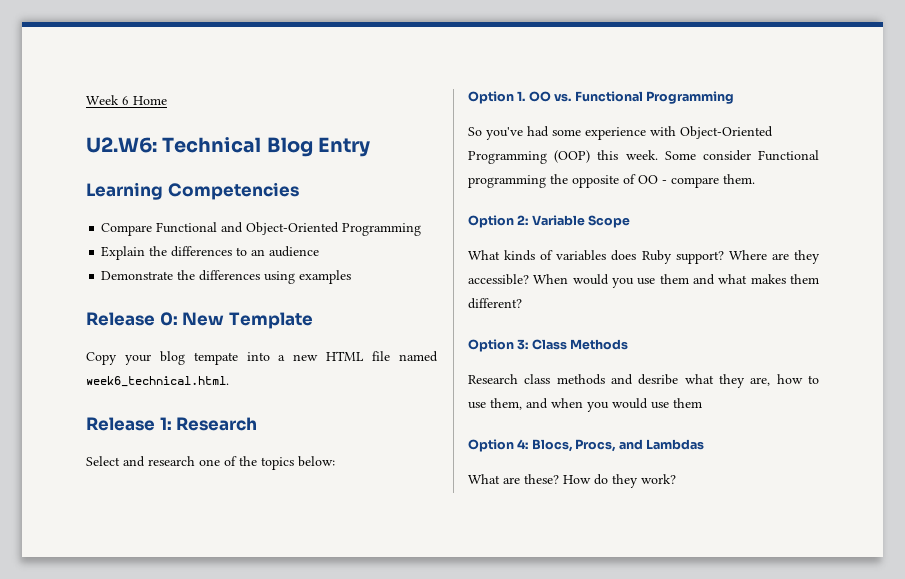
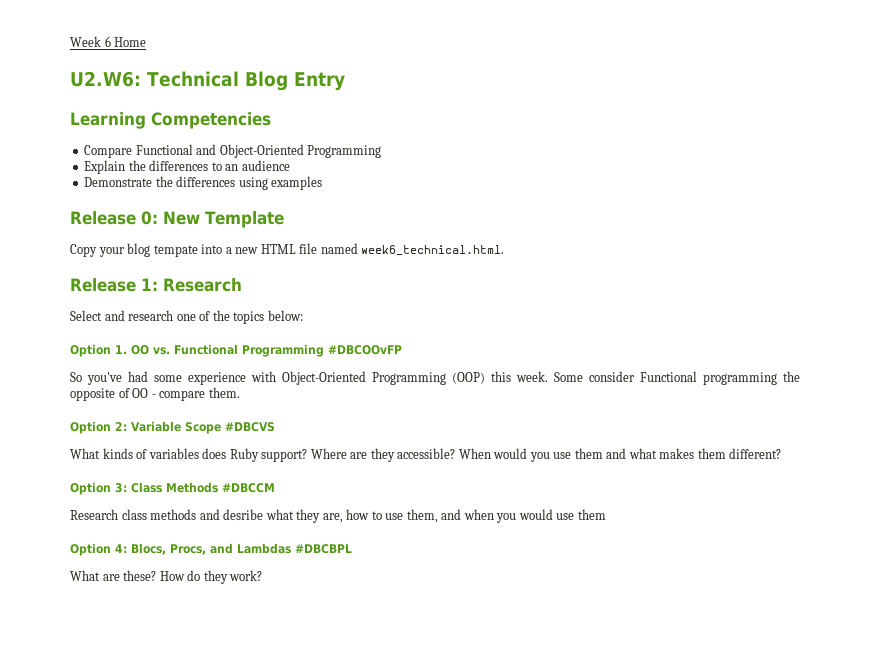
- Option 1. OO vs. Functional Programming
+ Option 1. OO vs. Functional Programming #DBCOOvFP
- Option 2: Variable Scope
+ Option 2: Variable Scope #DBCVS
- Option 3: Class Methods
+ Option 3: Class Methods #DBCCM
- Option 4: Blocs, Procs, and Lambdas
+ Option 4: Blocs, Procs, and Lambdas #DBCBPL

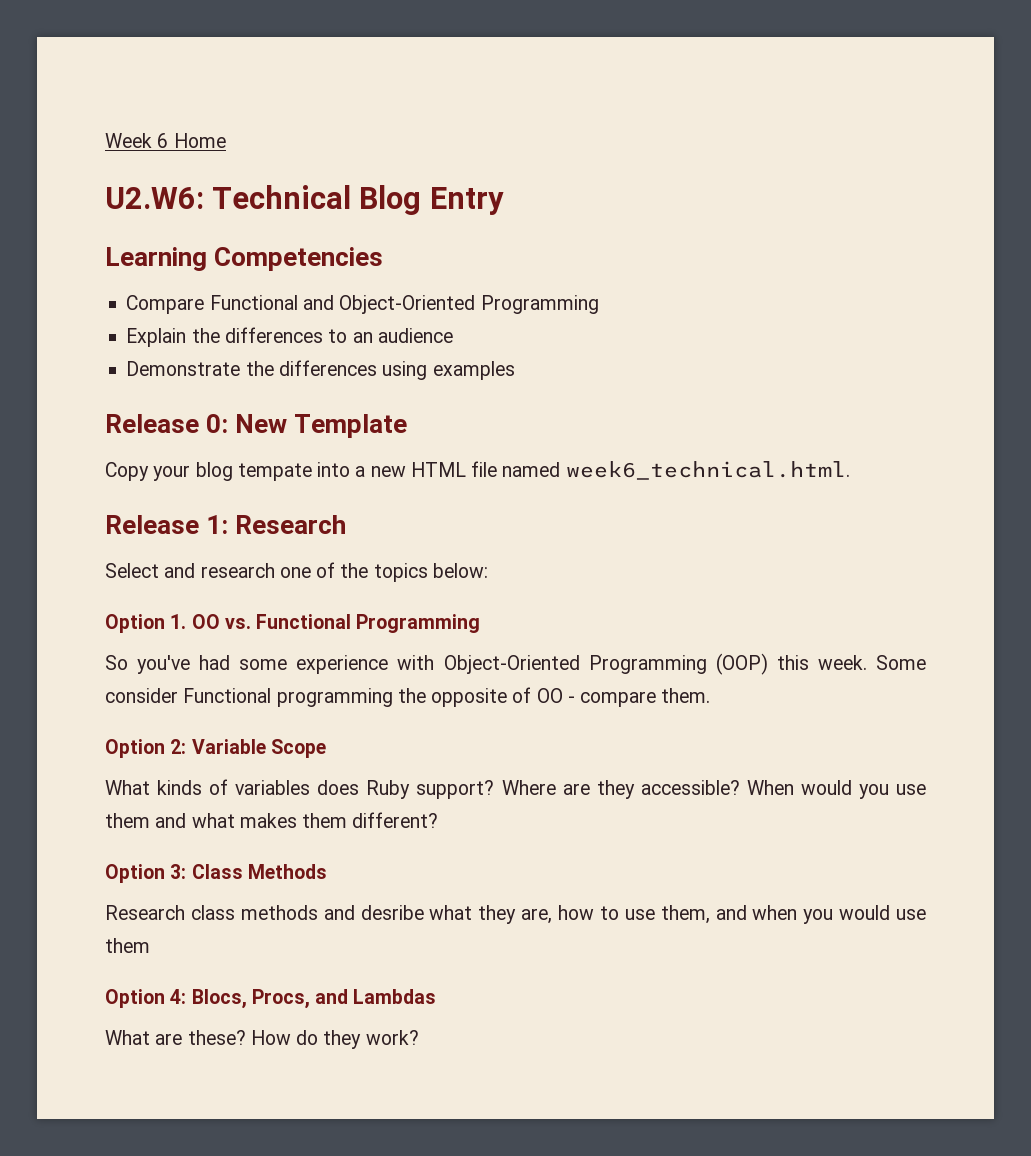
- Option 1. OO vs. Functional Programming #DBCOOvFP
+ Option 1. OO vs. Functional Programming
- Option 2: Variable Scope #DBCVS
+ Option 2: Variable Scope
- Option 3: Class Methods #DBCCM
+ Option 3: Class Methods
- Option 4: Blocs, Procs, and Lambdas #DBCBPL
+ Option 4: Blocs, Procs, and Lambdas

